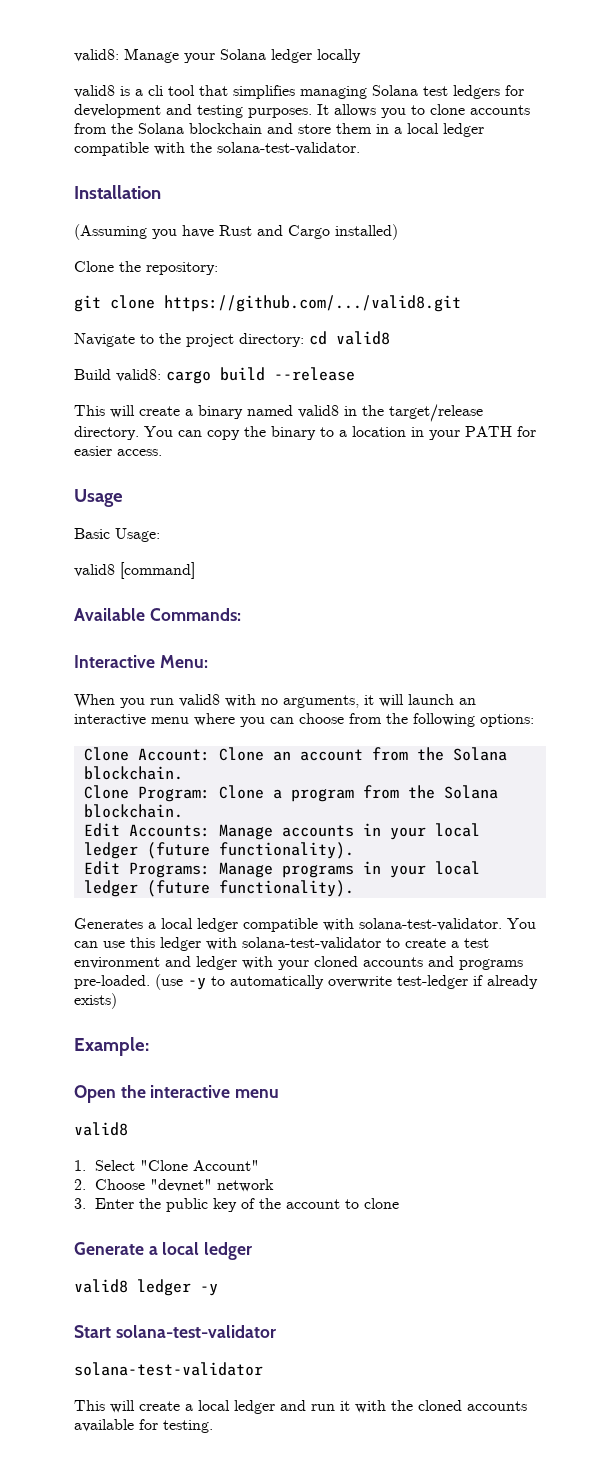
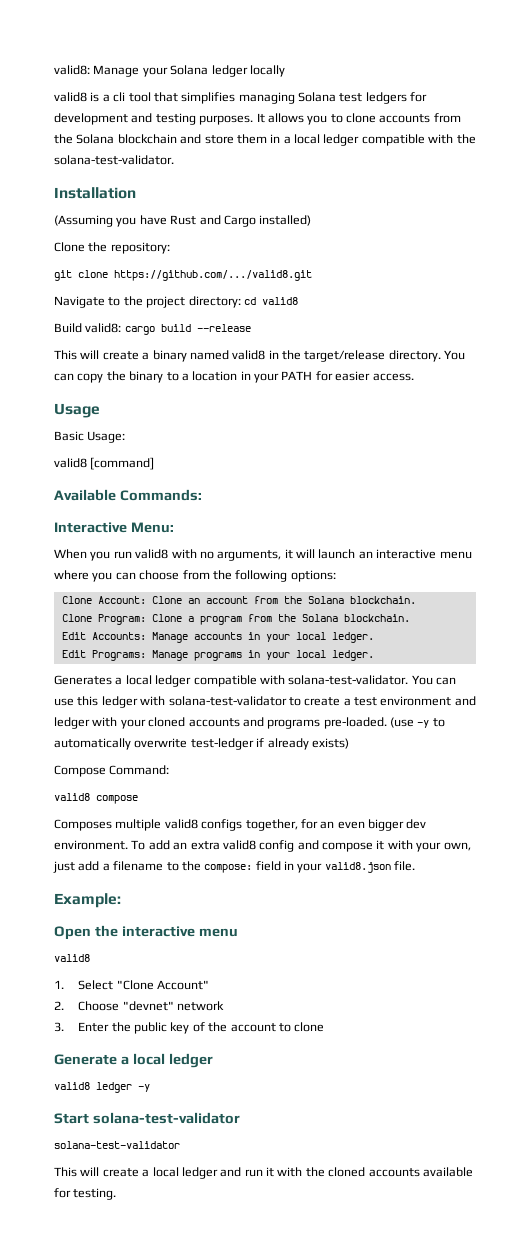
- Edit Accounts: Manage accounts in your local ledger (future functionality).
+ Edit Accounts: Manage accounts in your local ledger.
- Edit Programs: Manage programs in your local ledger (future functionality).
+ Edit Programs: Manage programs in your local ledger.
+ Compose Command:
+ valid8 compose
+ Composes multiple valid8 configs together, for an even bigger dev environment. To add an extra valid8 config and compose it with your own, just add a filename to the compose: field in your valid8.json file.

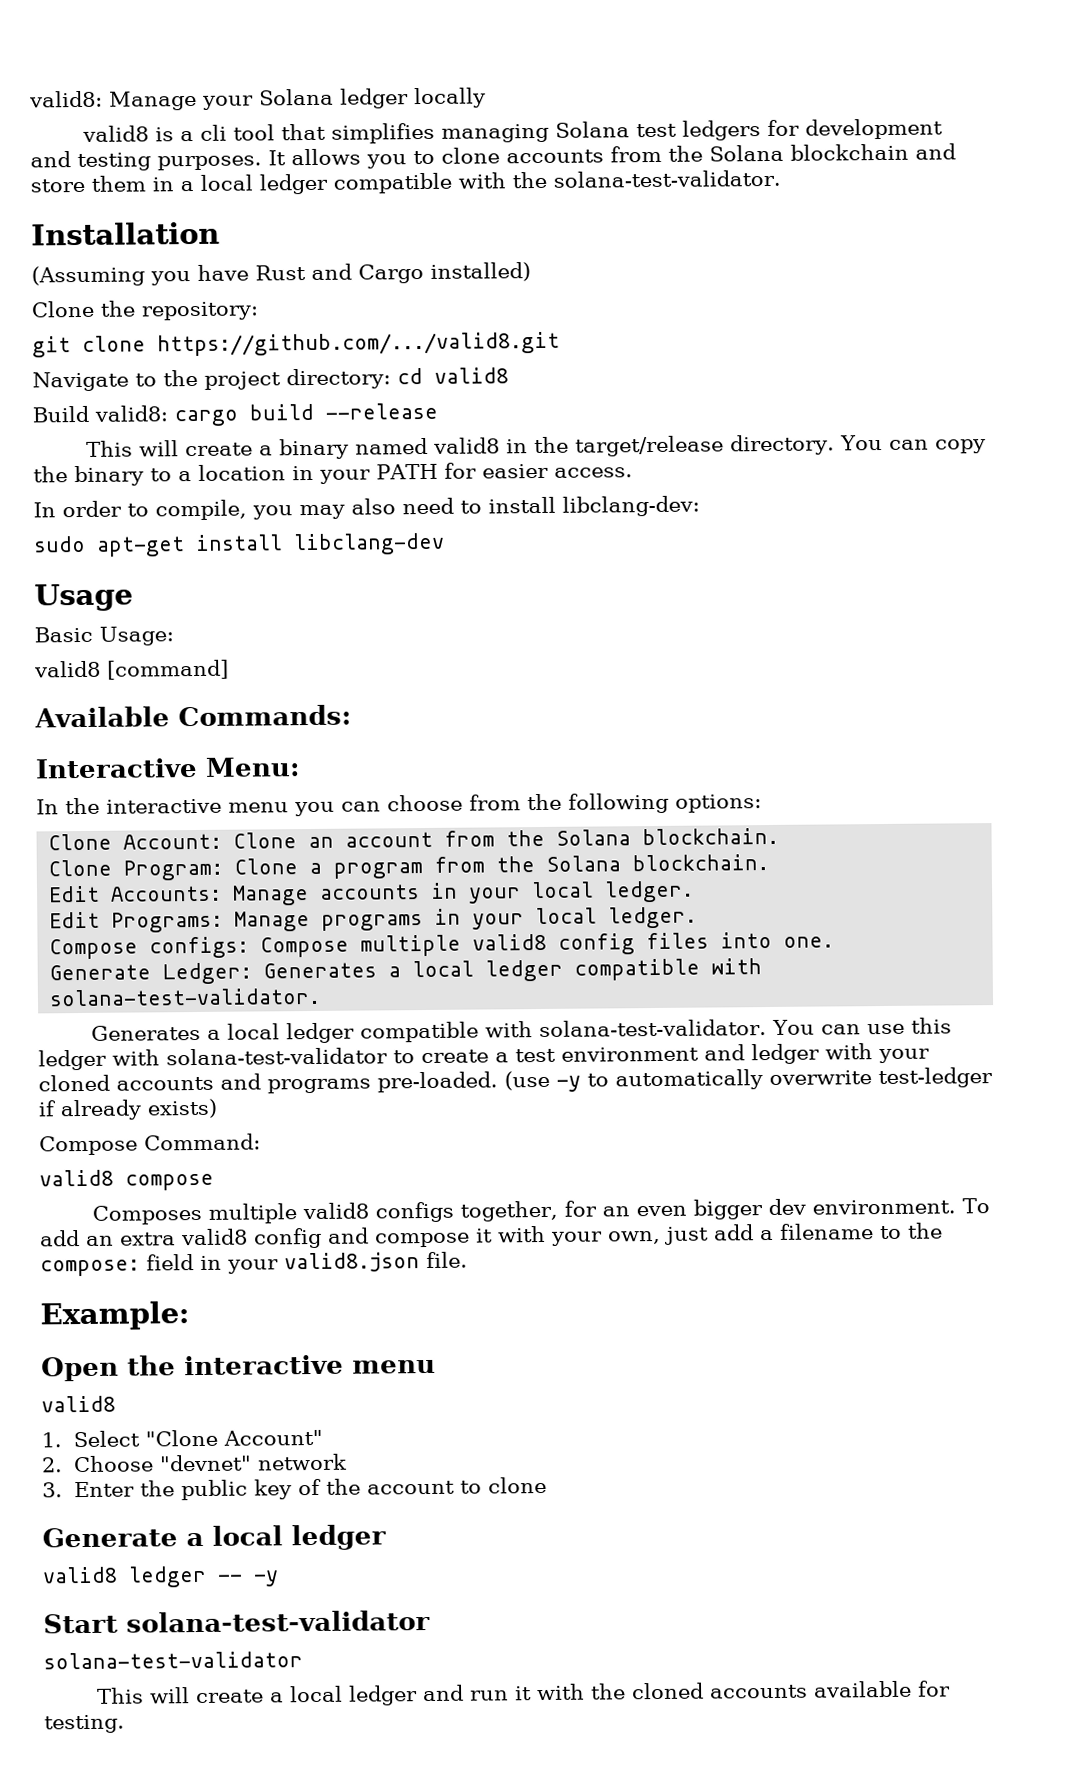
+ In order to compile, you may also need to install libclang-dev:
+ sudo apt-get install libclang-dev
- When you run valid8 with no arguments, it will launch an interactive menu where you can choose from the following options:
+ In the interactive menu you can choose from the following options:
+ Compose configs: Compose multiple valid8 config files into one.
+ Generate Ledger: Generates a local ledger compatible with solana-test-validator.
- valid8 ledger -y
+ valid8 ledger -- -y

